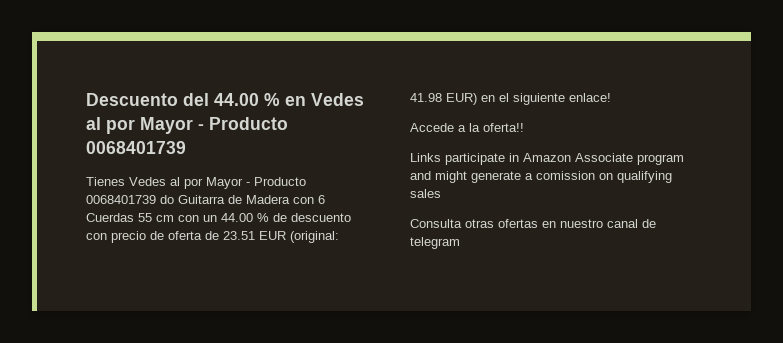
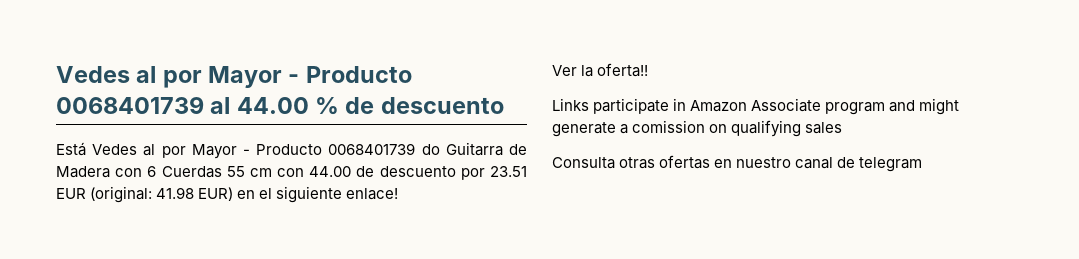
- Descuento del 44.00 % en Vedes al por Mayor - Producto 0068401739
- Tienes Vedes al por Mayor - Producto 0068401739 do Guitarra de Madera con 6 Cuerdas 55 cm con un 44.00 % de descuento con precio de oferta de 23.51 EUR (original: 41.98 EUR) en el siguiente enlace!
+ Vedes al por Mayor - Producto 0068401739 al 44.00 % de descuento
+ Está Vedes al por Mayor - Producto 0068401739 do Guitarra de Madera con 6 Cuerdas 55 cm con 44.00 de descuento por 23.51 EUR (original: 41.98 EUR) en el siguiente enlace!
- Accede a la oferta!!
+ Ver la oferta!!

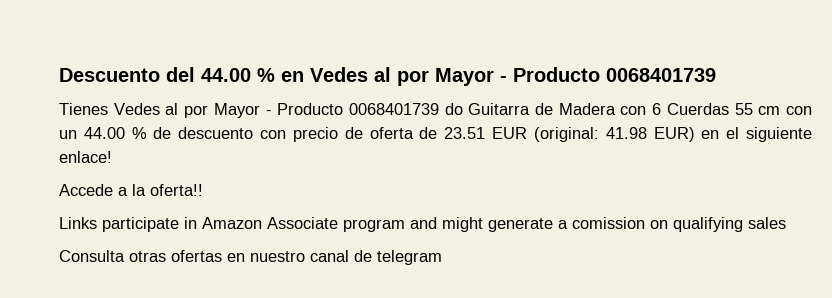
- Vedes al por Mayor - Producto 0068401739 al 44.00 % de descuento
- Está Vedes al por Mayor - Producto 0068401739 do Guitarra de Madera con 6 Cuerdas 55 cm con 44.00 de descuento por 23.51 EUR (original: 41.98 EUR) en el siguiente enlace!
+ Descuento del 44.00 % en Vedes al por Mayor - Producto 0068401739
+ Tienes Vedes al por Mayor - Producto 0068401739 do Guitarra de Madera con 6 Cuerdas 55 cm con un 44.00 % de descuento con precio de oferta de 23.51 EUR (original: 41.98 EUR) en el siguiente enlace!
- Ver la oferta!!
+ Accede a la oferta!!

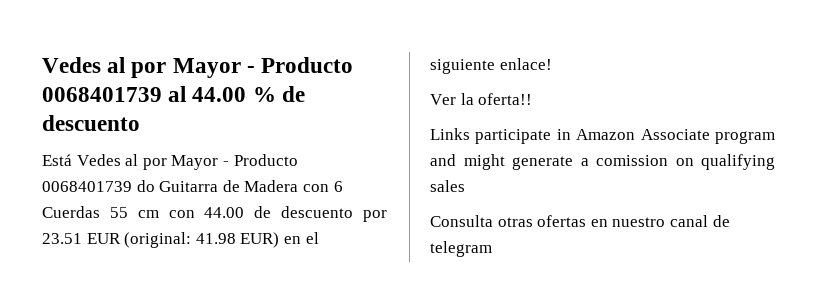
- Descuento del 44.00 % en Vedes al por Mayor - Producto 0068401739
- Tienes Vedes al por Mayor - Producto 0068401739 do Guitarra de Madera con 6 Cuerdas 55 cm con un 44.00 % de descuento con precio de oferta de 23.51 EUR (original: 41.98 EUR) en el siguiente enlace!
+ Vedes al por Mayor - Producto 0068401739 al 44.00 % de descuento
+ Está Vedes al por Mayor - Producto 0068401739 do Guitarra de Madera con 6 Cuerdas 55 cm con 44.00 de descuento por 23.51 EUR (original: 41.98 EUR) en el siguiente enlace!
- Accede a la oferta!!
+ Ver la oferta!!

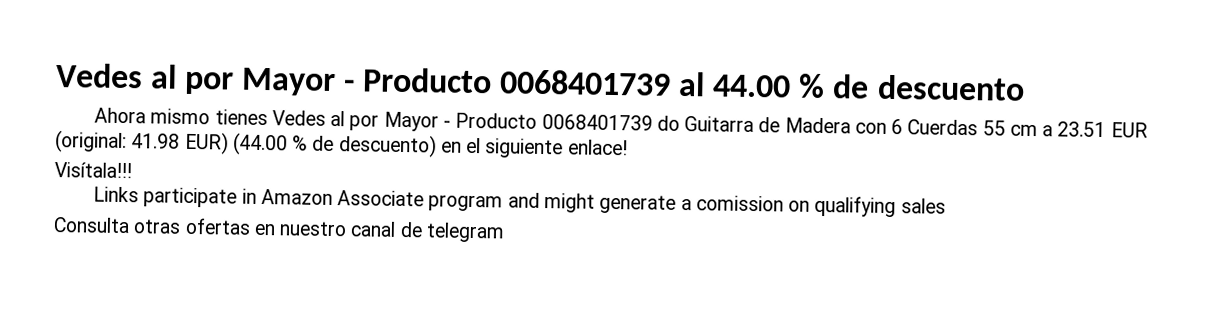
- Está Vedes al por Mayor - Producto 0068401739 do Guitarra de Madera con 6 Cuerdas 55 cm con 44.00 de descuento por 23.51 EUR (original: 41.98 EUR) en el siguiente enlace!
+ Ahora mismo tienes Vedes al por Mayor - Producto 0068401739 do Guitarra de Madera con 6 Cuerdas 55 cm a 23.51 EUR (original: 41.98 EUR) (44.00 % de descuento) en el siguiente enlace!
- Ver la oferta!!
+ Visítala!!!

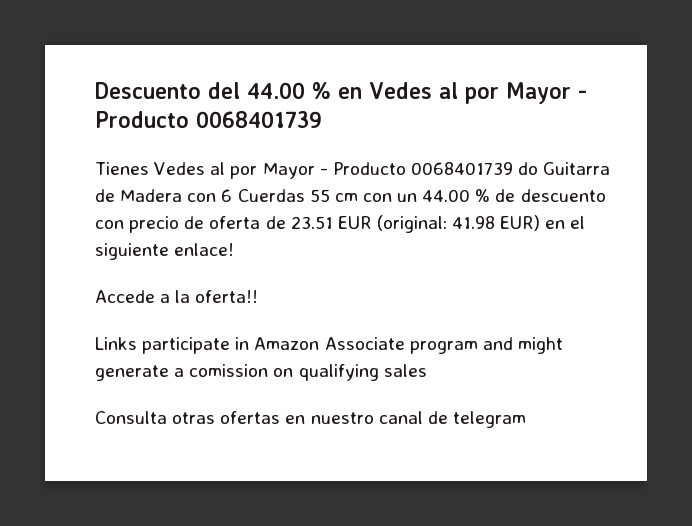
- Vedes al por Mayor - Producto 0068401739 al 44.00 % de descuento
- Ahora mismo tienes Vedes al por Mayor - Producto 0068401739 do Guitarra de Madera con 6 Cuerdas 55 cm a 23.51 EUR (original: 41.98 EUR) (44.00 % de descuento) en el siguiente enlace!
+ Descuento del 44.00 % en Vedes al por Mayor - Producto 0068401739
+ Tienes Vedes al por Mayor - Producto 0068401739 do Guitarra de Madera con 6 Cuerdas 55 cm con un 44.00 % de descuento con precio de oferta de 23.51 EUR (original: 41.98 EUR) en el siguiente enlace!
- Visítala!!!
+ Accede a la oferta!!

